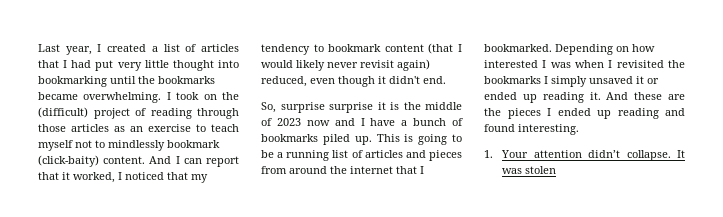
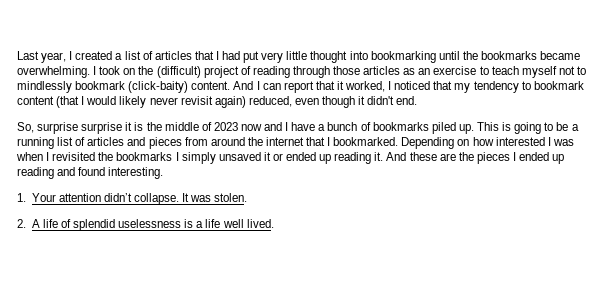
- It was stolen
+ It was stolen.
+ 2. A life of splendid uselessness is a life well lived.

